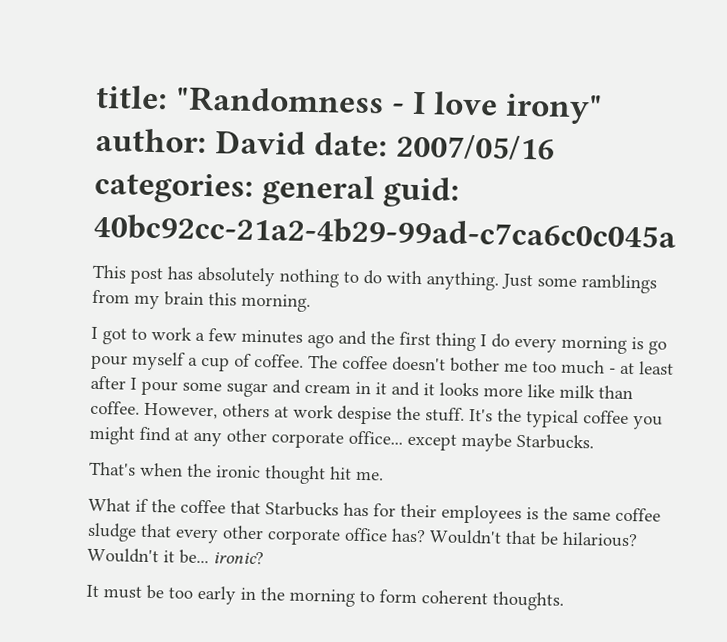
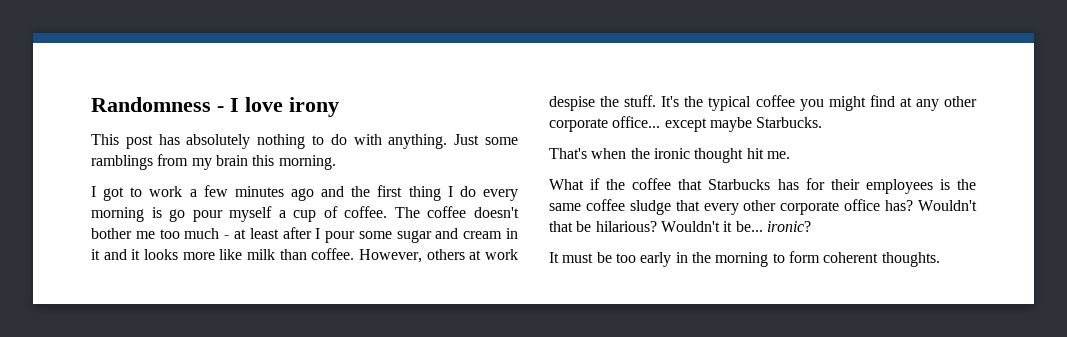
- title: "Randomness - I love irony" author: David date: 2007/05/16 categories: general guid: 40bc92cc-21a2-4b29-99ad-c7ca6c0c045a
+ Randomness - I love irony

